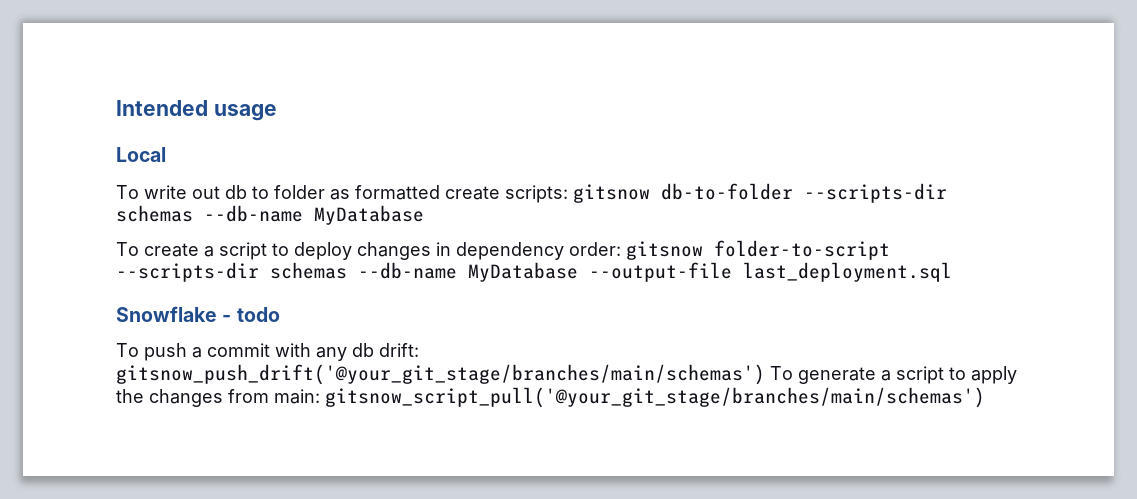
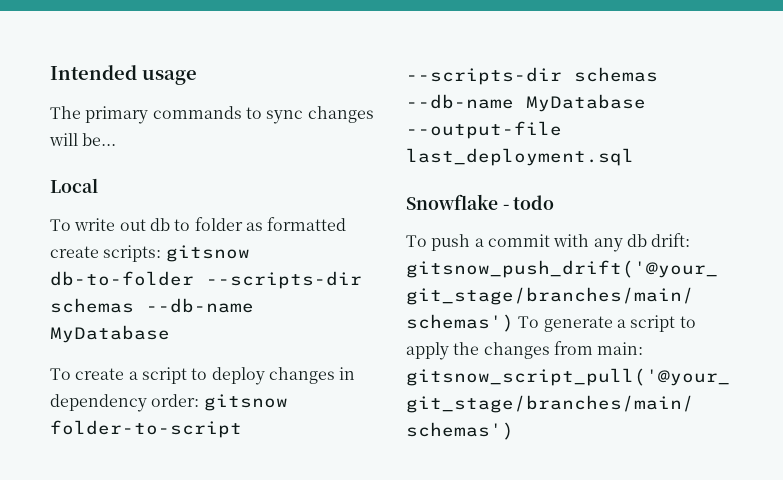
+ The primary commands to sync changes will be...

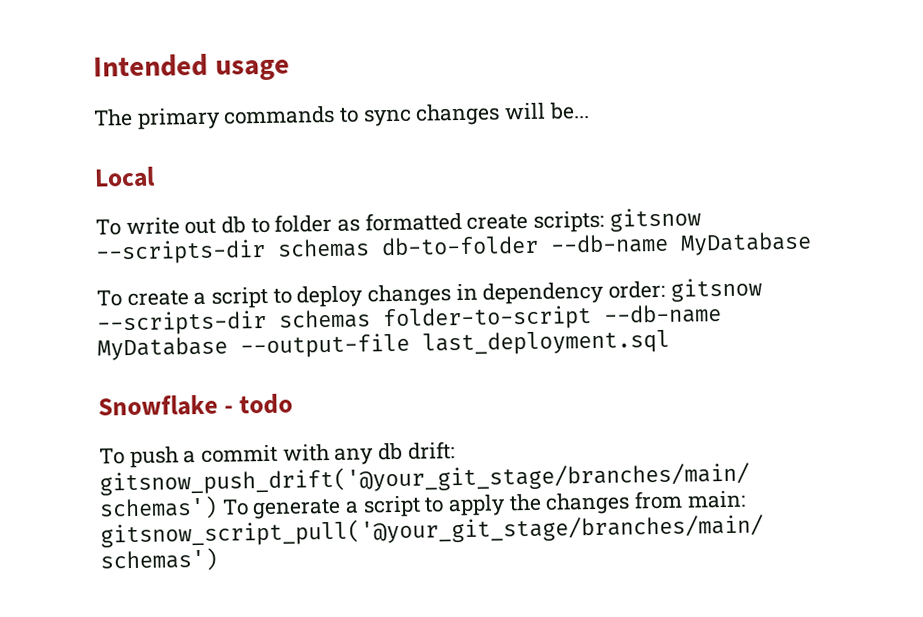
- To write out db to folder as formatted create scripts: gitsnow db-to-folder --scripts-dir schemas --db-name MyDatabase
+ To write out db to folder as formatted create scripts: gitsnow --scripts-dir schemas db-to-folder --db-name MyDatabase
- To create a script to deploy changes in dependency order: gitsnow folder-to-script --scripts-dir schemas --db-name MyDatabase --output-file last_deployment.sql
+ To create a script to deploy changes in dependency order: gitsnow --scripts-dir schemas folder-to-script --db-name MyDatabase --output-file last_deployment.sql

